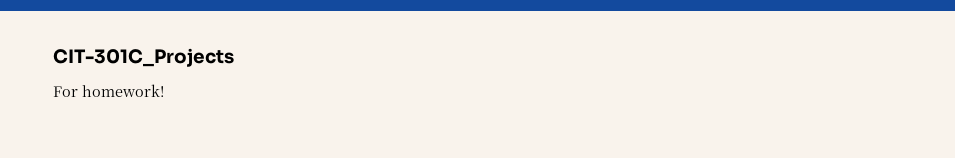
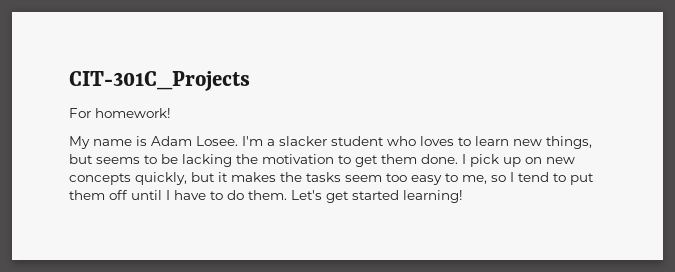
+ My name is Adam Losee. I'm a slacker student who loves to learn new things, but seems to be lacking the motivation to get them done. I pick up on new concepts quickly, but it makes the tasks seem too easy to me, so I tend to put them off until I have to do them. Let's get started learning!

